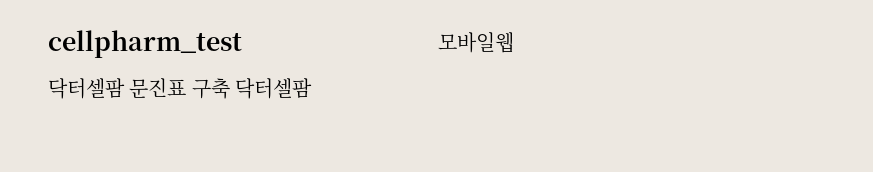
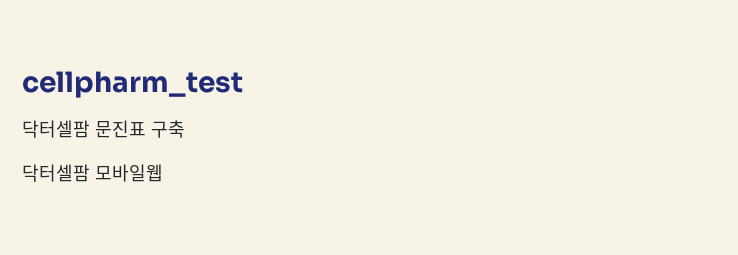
- 닥터셀팜 문진표 구축 닥터셀팜 모바일웹
+ 닥터셀팜 문진표 구축
+ 닥터셀팜 모바일웹

